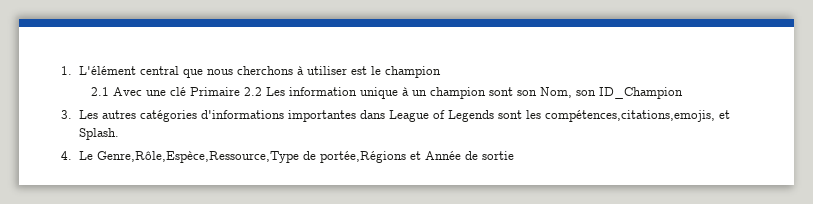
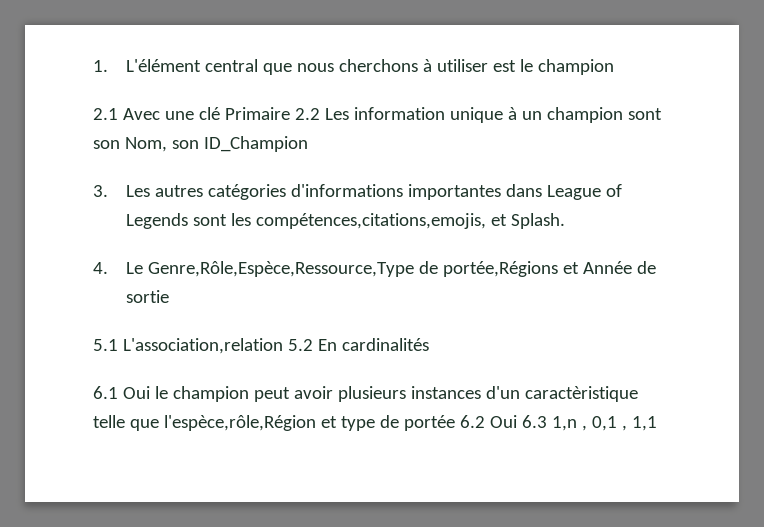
+ 5.1 L'association,relation 5.2 En cardinalités
+ 6.1 Oui le champion peut avoir plusieurs instances d'un caractèristique telle que l'espèce,rôle,Région et type de portée 6.2 Oui 6.3 1,n , 0,1 , 1,1

